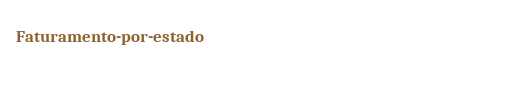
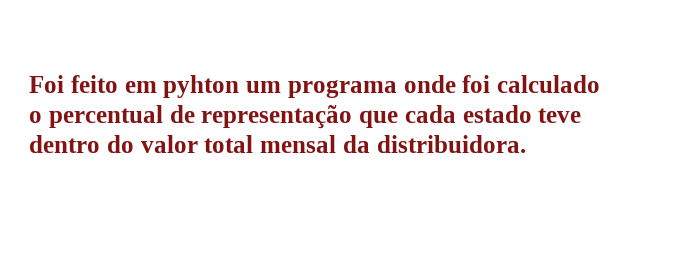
- Faturamento-por-estado
+ Foi feito em pyhton um programa onde foi calculado o percentual de representação que cada estado teve dentro do valor total mensal da distribuidora.

